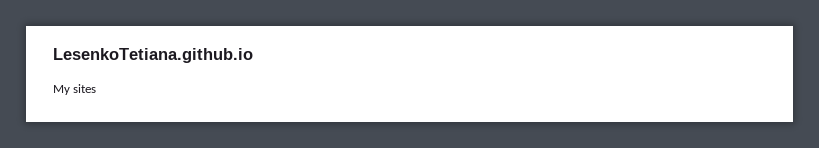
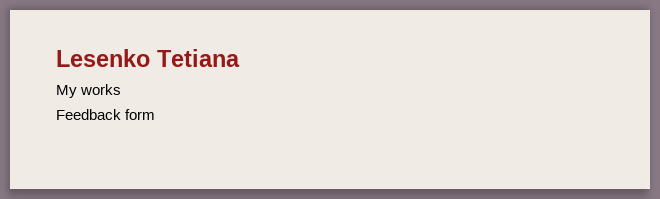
- LesenkoTetiana.github.io
+ Lesenko Tetiana
- My sites
+ My works
+ Feedback form

